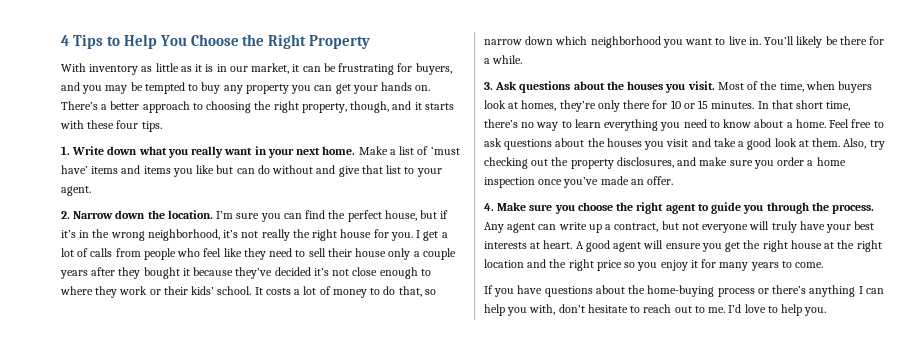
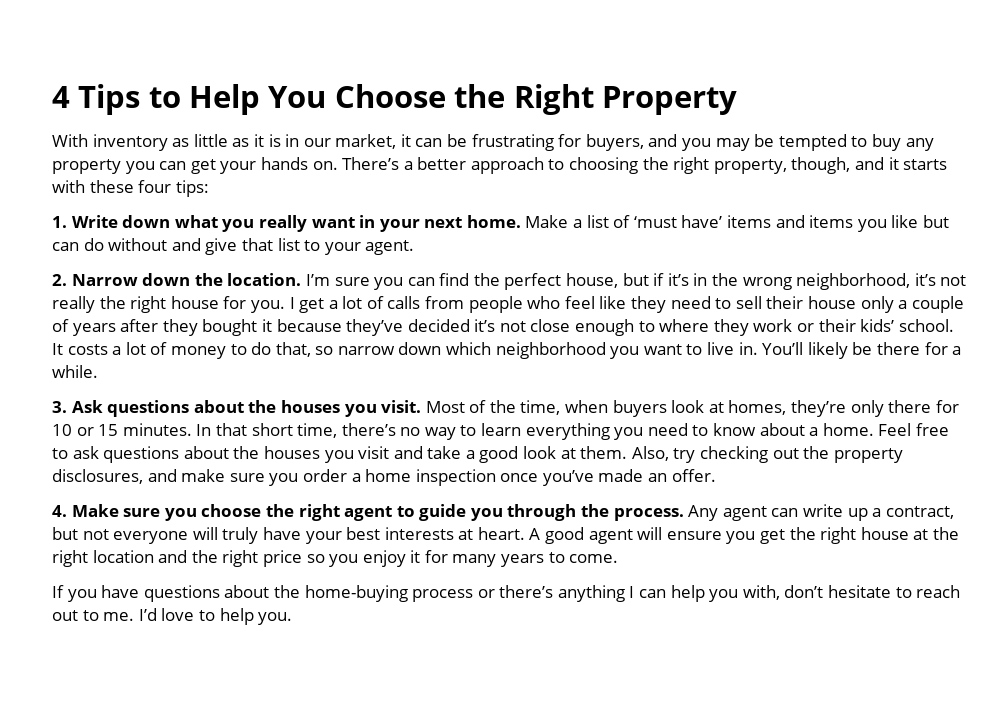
- There’s a better approach to choosing the right property, though, and it starts with these four tips.
+ There’s a better approach to choosing the right property, though, and it starts with these four tips:
- I get a lot of calls from people who feel like they need to sell their house only a couple years after they bought it because they’ve decided it’s not close enough to where they work or their kids’ school.
+ I get a lot of calls from people who feel like they need to sell their house only a couple of years after they bought it because they’ve decided it’s not close enough to where they work or their kids’ school.

